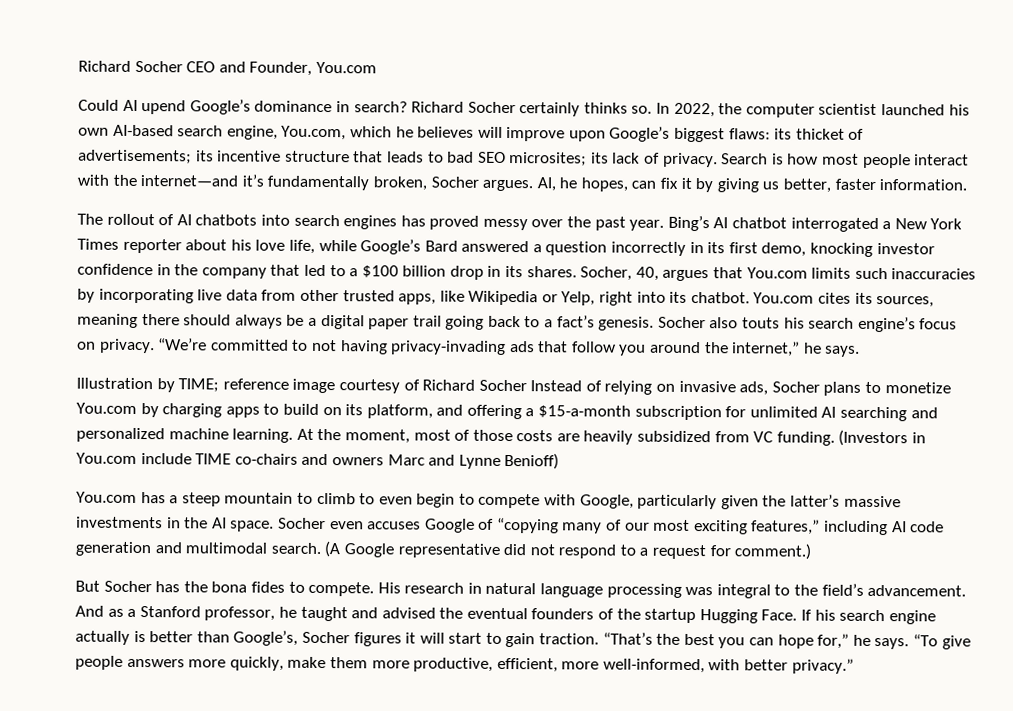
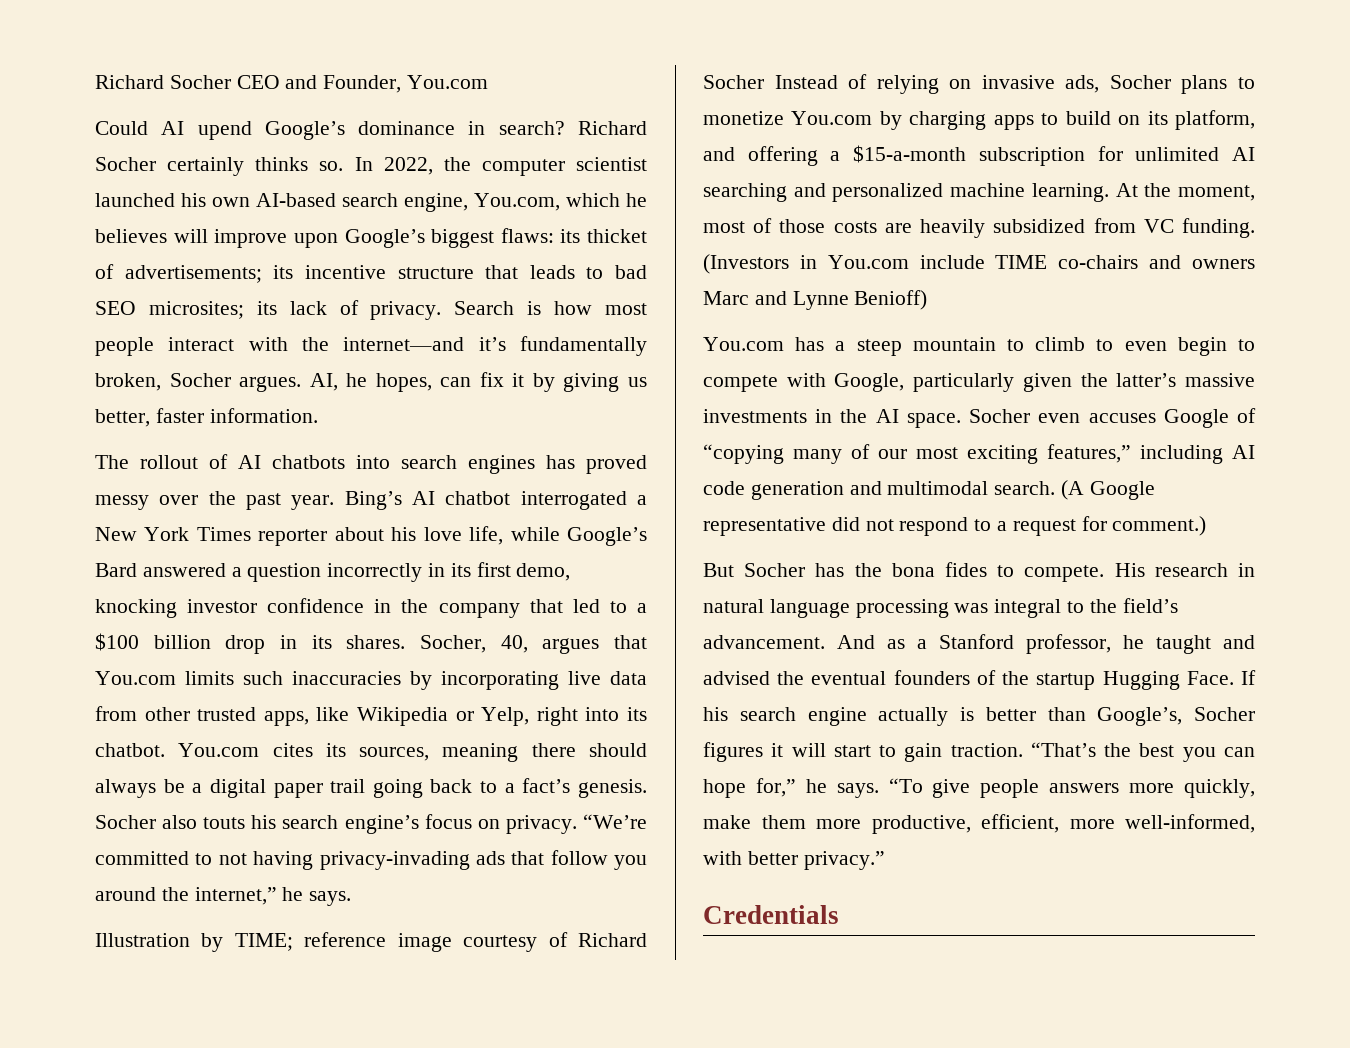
+ Credentials

